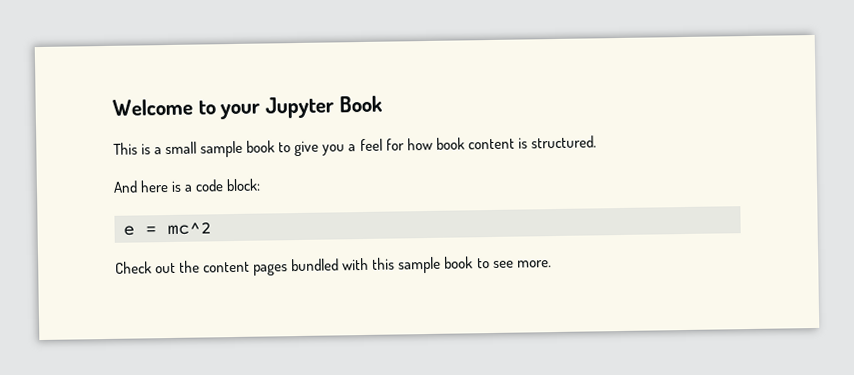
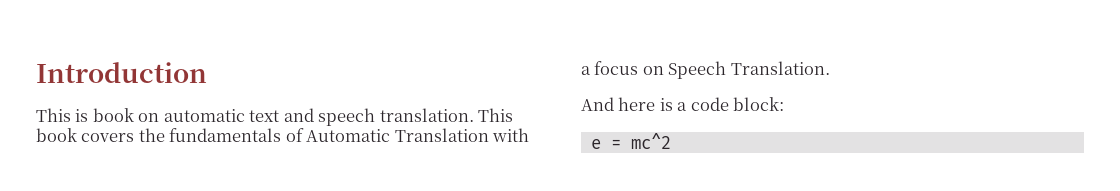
- Welcome to your Jupyter Book
- This is a small sample book to give you a feel for how book content is structured.
+ Introduction
+ This is book on automatic text and speech translation. This book covers the fundamentals of Automatic Translation with a focus on Speech Translation.
- Check out the content pages bundled with this sample book to see more.

